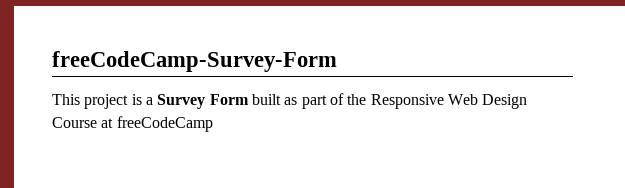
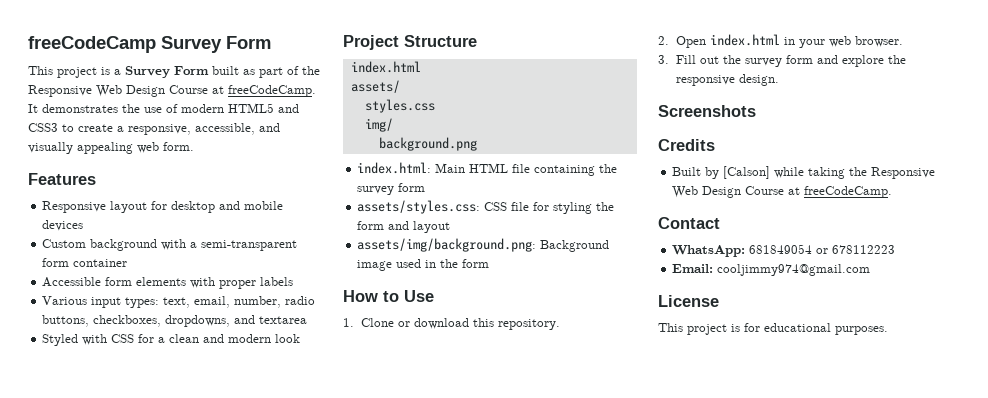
- freeCodeCamp-Survey-Form
+ freeCodeCamp Survey Form
- This project is a Survey Form built as part of the Responsive Web Design Course at freeCodeCamp
+ This project is a Survey Form built as part of the Responsive Web Design Course at freeCodeCamp. It demonstrates the use of modern HTML5 and CSS3 to create a responsive, accessible, and visually appealing web form.
+ Features
+ Responsive layout for desktop and mobile devices
+ Custom background with a semi-transparent form container
+ Accessible form elements with proper labels
+ Various input types: text, email, number, radio buttons, checkboxes, dropdowns, and textarea
+ Styled with CSS for a clean and modern look
+ Project Structure
+ index.html
+ assets/
+ styles.css
+ img/
+ background.png
+ index.html: Main HTML file containing the survey form
+ assets/styles.css: CSS file for styling the form and layout
+ assets/img/background.png: Background image used in the form
+ How to Use
+ 1. Clone or download this repository.
+ 2. Open index.html in your web browser.
+ 3. Fill out the survey form and explore the responsive design.
+ Screenshots
+ Credits
+ Built by [Calson] while taking the Responsive Web Design Course at freeCodeCamp.
+ Contact
+ WhatsApp: 681849054 or 678112223
+ Email: cooljimmy974@gmail.com
+ License
+ This project is for educational purposes.

